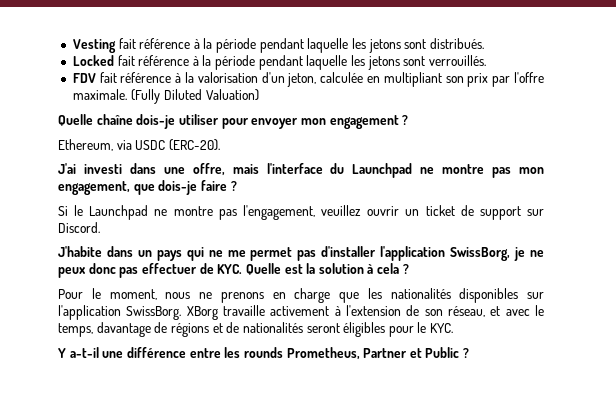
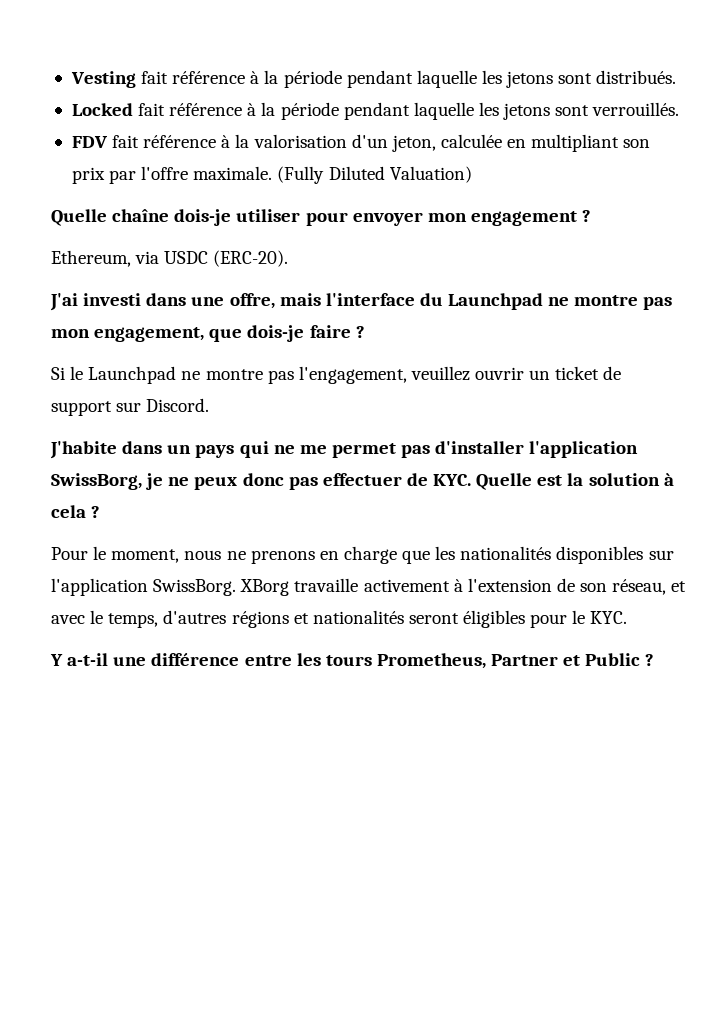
- XBorg travaille activement à l'extension de son réseau, et avec le temps, davantage de régions et de nationalités seront éligibles pour le KYC.
+ XBorg travaille activement à l'extension de son réseau, et avec le temps, d'autres régions et nationalités seront éligibles pour le KYC.
- Y a-t-il une différence entre les rounds Prometheus, Partner et Public ?
+ Y a-t-il une différence entre les tours Prometheus, Partner et Public ?

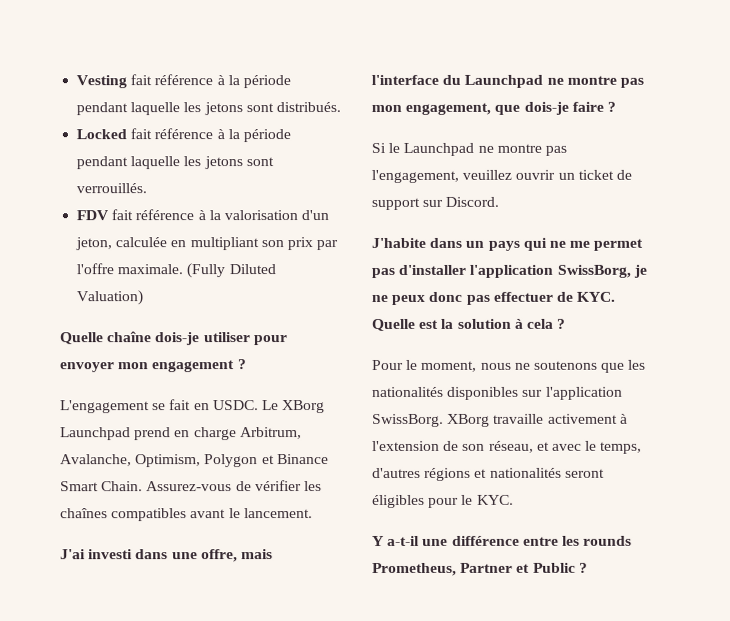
- Ethereum, via USDC (ERC-20).
+ L'engagement se fait en USDC. Le XBorg Launchpad prend en charge Arbitrum, Avalanche, Optimism, Polygon et Binance Smart Chain. Assurez-vous de vérifier les chaînes compatibles avant le lancement.
- Pour le moment, nous ne prenons en charge que les nationalités disponibles sur l'application SwissBorg.
+ Pour le moment, nous ne soutenons que les nationalités disponibles sur l'application SwissBorg.
- Y a-t-il une différence entre les tours Prometheus, Partner et Public ?
+ Y a-t-il une différence entre les rounds Prometheus, Partner et Public ?

